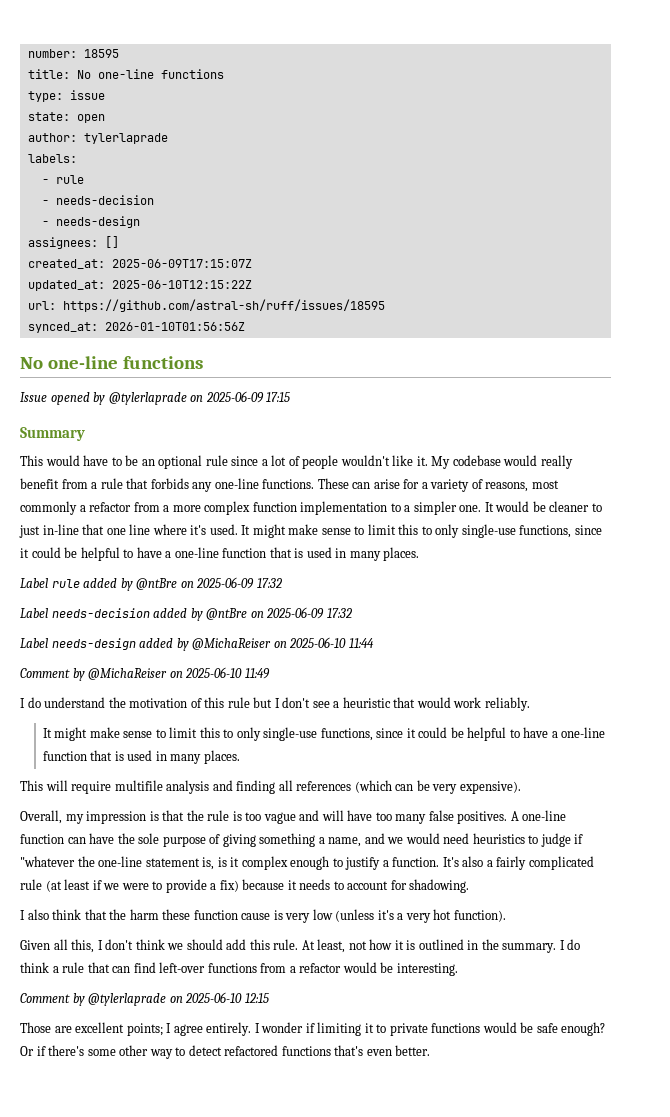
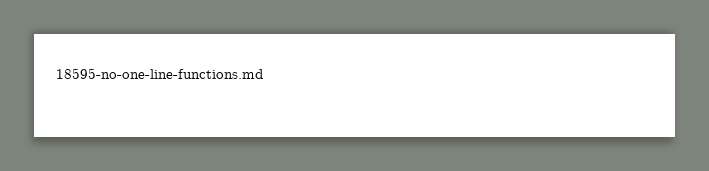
- number: 18595
- title: No one-line functions
- type: issue
- state: open
- author: tylerlaprade
- labels:
- - rule
- - needs-decision
- - needs-design
- assignees: []
- created_at: 2025-06-09T17:15:07Z
- updated_at: 2025-06-10T12:15:22Z
- url: https://github.com/astral-sh/ruff/issues/18595
- synced_at: 2026-01-10T01:56:56Z
- No one-line functions
- Issue opened by @tylerlaprade on 2025-06-09 17:15
- Summary
- This would have to be an optional rule since a lot of people wouldn't like it. My codebase would really benefit from a rule that forbids any one-line functions. These can arise for a variety of reasons, most commonly a refactor from a more complex function implementation to a simpler one. It would be cleaner to just in-line that one line where it's used. It might make sense to limit this to only single-use functions, since it could be helpful to have a one-line function that is used in many places.
- Label rule added by @ntBre on 2025-06-09 17:32
- Label needs-decision added by @ntBre on 2025-06-09 17:32
- Label needs-design added by @MichaReiser on 2025-06-10 11:44
- Comment by @MichaReiser on 2025-06-10 11:49
- I do understand the motivation of this rule but I don't see a heuristic that would work reliably.
- It might make sense to limit this to only single-use functions, since it could be helpful to have a one-line function that is used in many places.
- This will require multifile analysis and finding all references (which can be very expensive).
- Overall, my impression is that the rule is too vague and will have too many false positives. A one-line function can have the sole purpose of giving something a name, and we would need heuristics to judge if "whatever the one-line statement is, is it complex enough to justify a function. It's also a fairly complicated rule (at least if we were to provide a fix) because it needs to account for shadowing.
- I also think that the harm these function cause is very low (unless it's a very hot function).
- Given all this, I don't think we should add this rule. At least, not how it is outlined in the summary. I do think a rule that can find left-over functions from a refactor would be interesting.
- Comment by @tylerlaprade on 2025-06-10 12:15
- Those are excellent points; I agree entirely. I wonder if limiting it to private functions would be safe enough? Or if there's some other way to detect refactored functions that's even better.
+ 18595-no-one-line-functions.md

